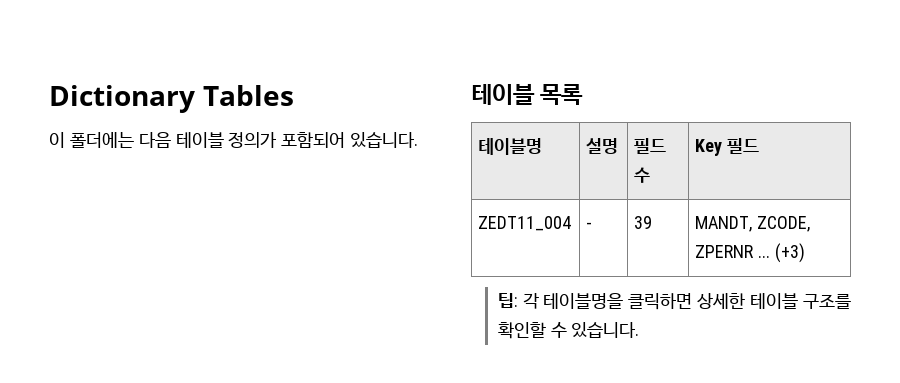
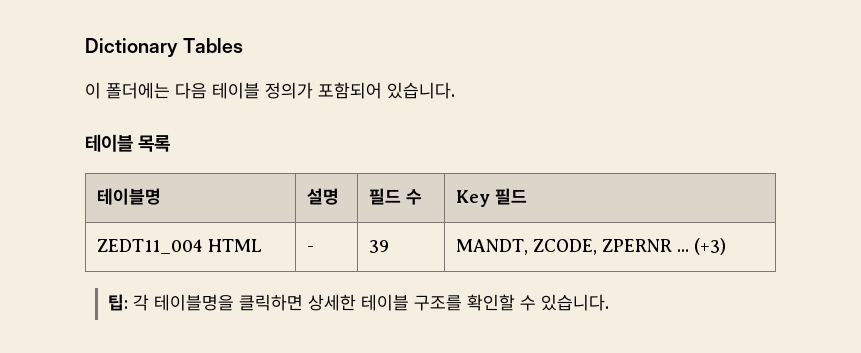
- ZEDT11_004 | - | 39 | MANDT, ZCODE, ZPERNR ... (+3)
+ ZEDT11_004 HTML | - | 39 | MANDT, ZCODE, ZPERNR ... (+3)

